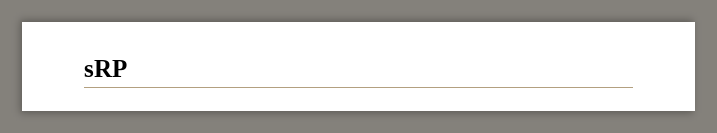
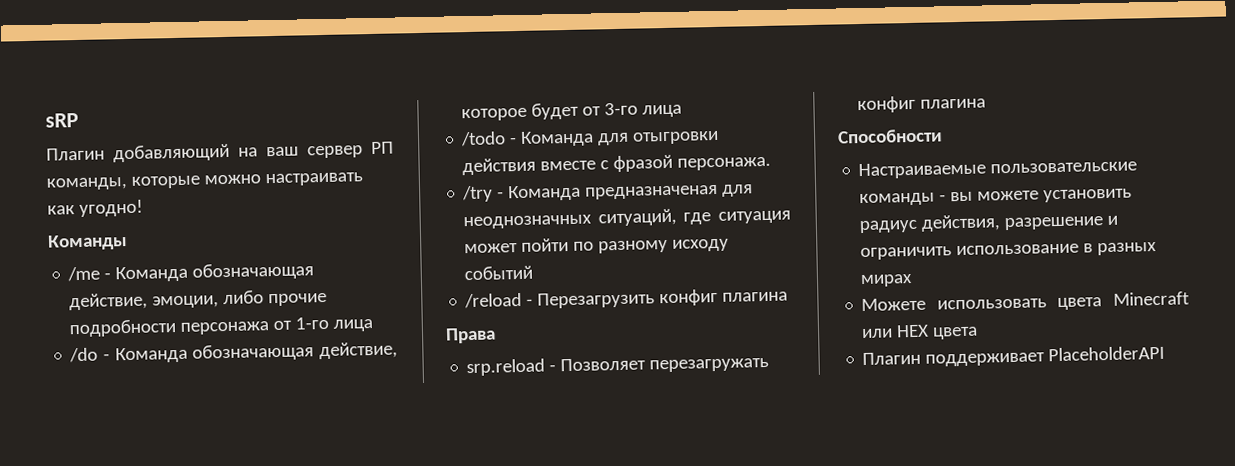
+ Плагин добавляющий на ваш сервер РП команды, которые можно настраивать как угодно!
+ Команды
+ /me - Команда обозначающая действие, эмоции, либо прочие подробности персонажа от 1-го лица
+ /do - Команда обозначающая действие, которое будет от 3-го лица
+ /todo - Команда для отыгровки действия вместе с фразой персонажа.
+ /try - Команда предназначеная для неоднозначных ситуаций, где ситуация может пойти по разному исходу событий
+ /reload - Перезагрузить конфиг плагина
+ Права
+ srp.reload - Позволяет перезагружать конфиг плагина
+ Способности
+ Настраиваемые пользовательские команды - вы можете установить радиус действия, разрешение и ограничить использование в разных мирах
+ Можете использовать цвета Minecraft или HEX цвета
+ Плагин поддерживает PlaceholderAPI

